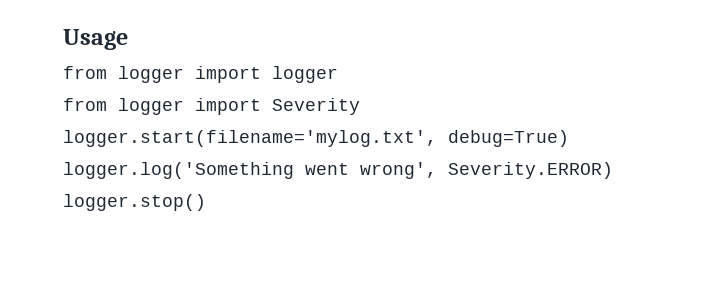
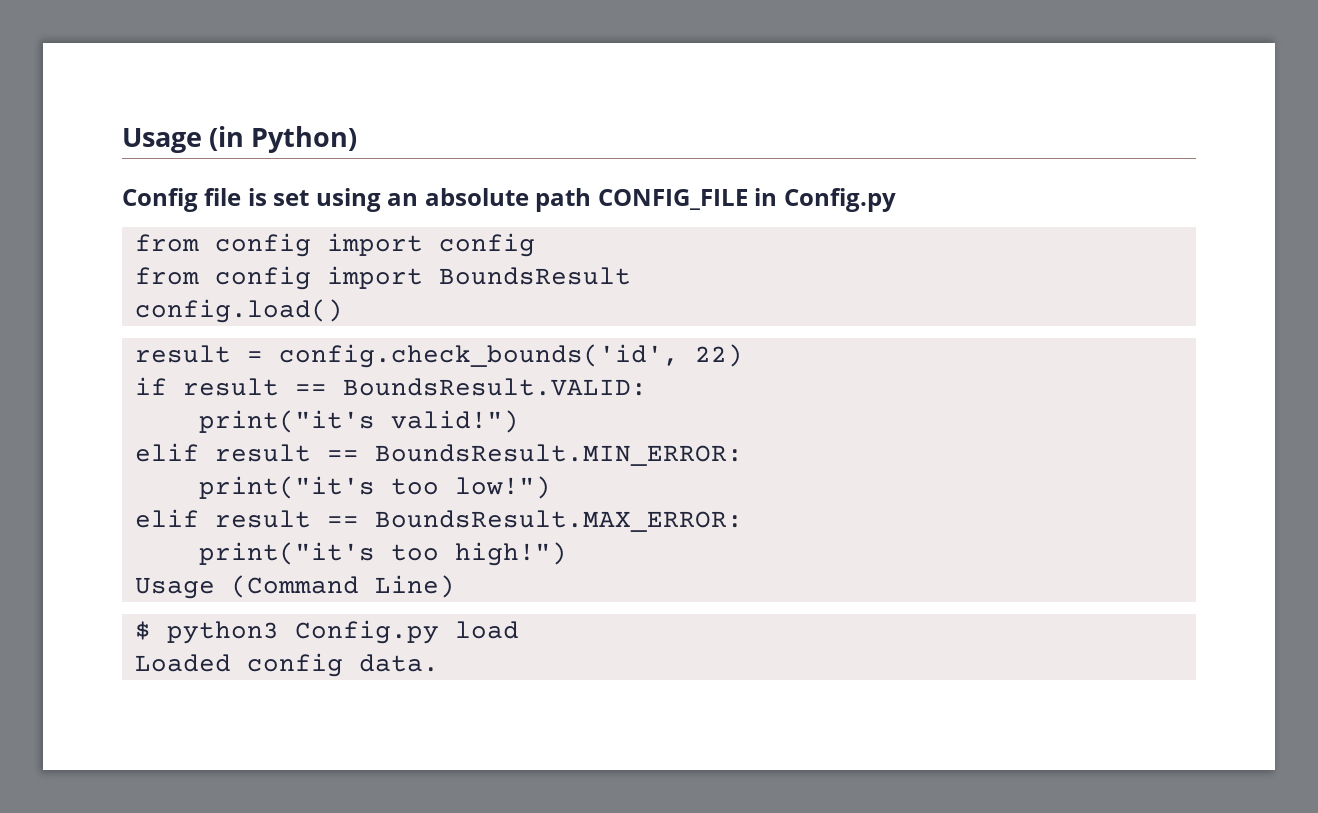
- Usage
- from logger import logger
- from logger import Severity
- logger.start(filename='mylog.txt', debug=True)
- logger.log('Something went wrong', Severity.ERROR)
- logger.stop()
+ Usage (in Python)
+ Config file is set using an absolute path CONFIG_FILE in Config.py
+ from config import config
+ from config import BoundsResult
+ config.load()
+ result = config.check_bounds('id', 22)
+ if result == BoundsResult.VALID:
+ print("it's valid!")
+ elif result == BoundsResult.MIN_ERROR:
+ print("it's too low!")
+ elif result == BoundsResult.MAX_ERROR:
+ print("it's too high!")
+ Usage (Command Line)
+ $ python3 Config.py load
+ Loaded config data.

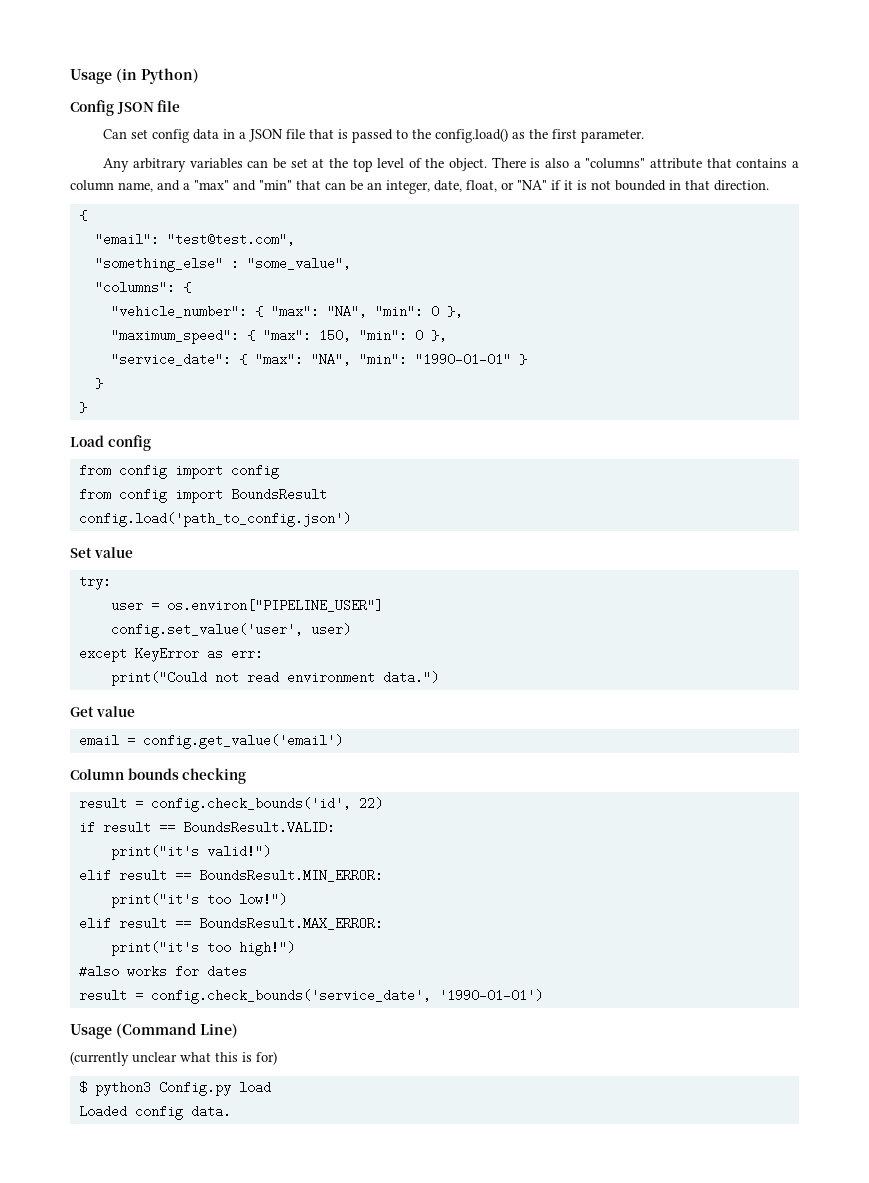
- Config file is set using an absolute path CONFIG_FILE in Config.py
+ Config JSON file
+ Can set config data in a JSON file that is passed to the config.load() as the first parameter.
+ Any arbitrary variables can be set at the top level of the object. There is also a "columns" attribute that contains a column name, and a "max" and "min" that can be an integer, date, float, or "NA" if it is not bounded in that direction.
+ {
+ "email": "test@test.com",
+ "something_else" : "some_value",
+ "columns": {
+ "vehicle_number": { "max": "NA", "min": 0 },
+ "maximum_speed": { "max": 150, "min": 0 },
+ "service_date": { "max": "NA", "min": "1990-01-01" }
+ }
+ }
+ Load config
- config.load()
+ config.load('path_to_config.json')
+ Set value
+ try:
+ user = os.environ["PIPELINE_USER"]
+ config.set_value('user', user)
+ except KeyError as err:
+ print("Could not read environment data.")
+ Get value
+ email = config.get_value('email')
+ Column bounds checking
+ #also works for dates
+ result = config.check_bounds('service_date', '1990-01-01')
  Usage (Command Line)
+ (currently unclear what this is for)

